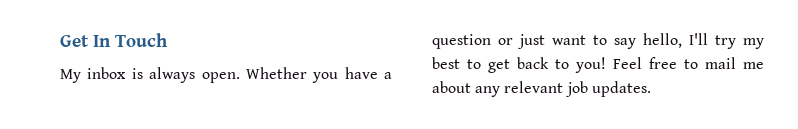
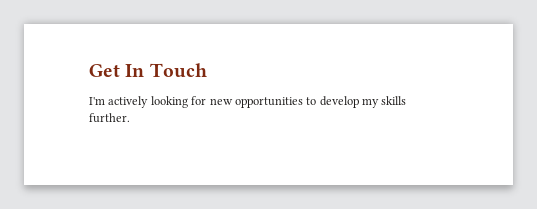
- My inbox is always open. Whether you have a question or just want to say hello, I'll try my best to get back to you! Feel free to mail me about any relevant job updates.
+ I'm actively looking for new opportunities to develop my skills further.

